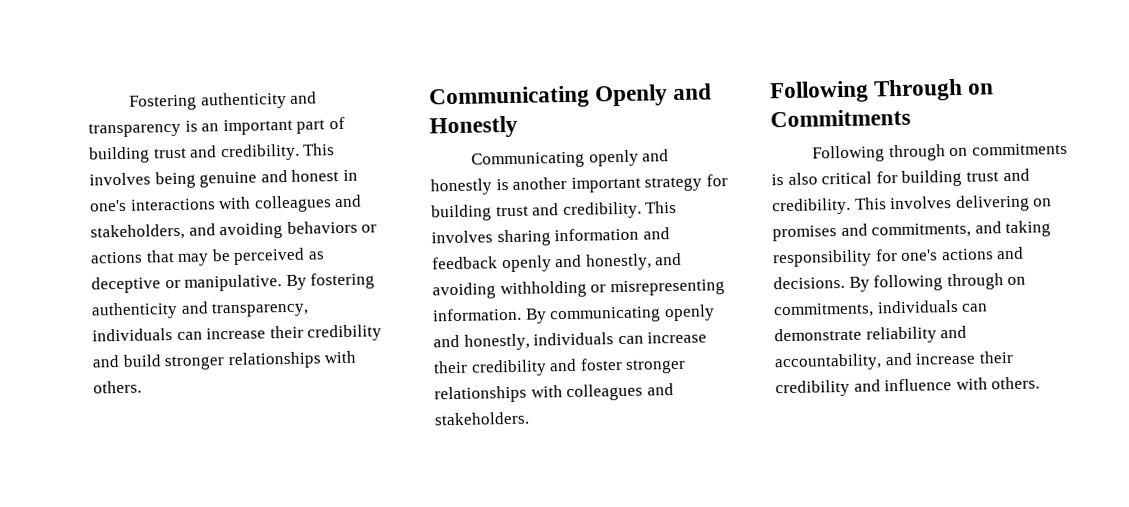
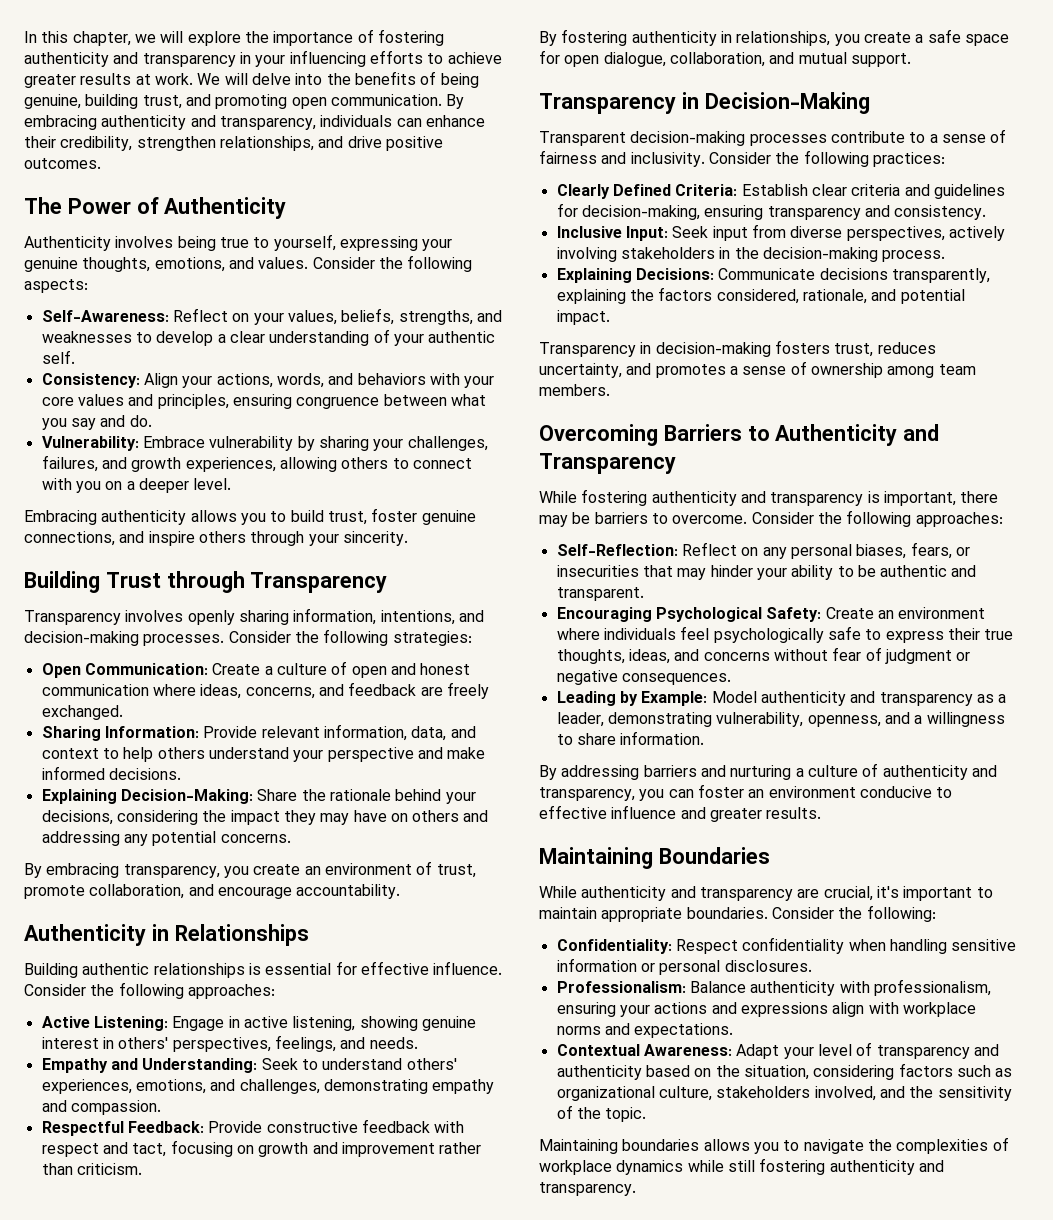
- Fostering authenticity and transparency is an important part of building trust and credibility. This involves being genuine and honest in one's interactions with colleagues and stakeholders, and avoiding behaviors or actions that may be perceived as deceptive or manipulative. By fostering authenticity and transparency, individuals can increase their credibility and build stronger relationships with others.
- Communicating Openly and Honestly
- Communicating openly and honestly is another important strategy for building trust and credibility. This involves sharing information and feedback openly and honestly, and avoiding withholding or misrepresenting information. By communicating openly and honestly, individuals can increase their credibility and foster stronger relationships with colleagues and stakeholders.
- Following Through on Commitments
- Following through on commitments is also critical for building trust and credibility. This involves delivering on promises and commitments, and taking responsibility for one's actions and decisions. By following through on commitments, individuals can demonstrate reliability and accountability, and increase their credibility and influence with others.
+ In this chapter, we will explore the importance of fostering authenticity and transparency in your influencing efforts to achieve greater results at work. We will delve into the benefits of being genuine, building trust, and promoting open communication. By embracing authenticity and transparency, individuals can enhance their credibility, strengthen relationships, and drive positive outcomes.
+ The Power of Authenticity
+ Authenticity involves being true to yourself, expressing your genuine thoughts, emotions, and values. Consider the following aspects:
+ Self-Awareness: Reflect on your values, beliefs, strengths, and weaknesses to develop a clear understanding of your authentic self.
+ Consistency: Align your actions, words, and behaviors with your core values and principles, ensuring congruence between what you say and do.
+ Vulnerability: Embrace vulnerability by sharing your challenges, failures, and growth experiences, allowing others to connect with you on a deeper level.
+ Embracing authenticity allows you to build trust, foster genuine connections, and inspire others through your sincerity.
+ Building Trust through Transparency
+ Transparency involves openly sharing information, intentions, and decision-making processes. Consider the following strategies:
+ Open Communication: Create a culture of open and honest communication where ideas, concerns, and feedback are freely exchanged.
+ Sharing Information: Provide relevant information, data, and context to help others understand your perspective and make informed decisions.
+ Explaining Decision-Making: Share the rationale behind your decisions, considering the impact they may have on others and addressing any potential concerns.
+ By embracing transparency, you create an environment of trust, promote collaboration, and encourage accountability.
+ Authenticity in Relationships
+ Building authentic relationships is essential for effective influence. Consider the following approaches:
+ Active Listening: Engage in active listening, showing genuine interest in others' perspectives, feelings, and needs.
+ Empathy and Understanding: Seek to understand others' experiences, emotions, and challenges, demonstrating empathy and compassion.
+ Respectful Feedback: Provide constructive feedback with respect and tact, focusing on growth and improvement rather than criticism.
+ By fostering authenticity in relationships, you create a safe space for open dialogue, collaboration, and mutual support.
+ Transparency in Decision-Making
+ Transparent decision-making processes contribute to a sense of fairness and inclusivity. Consider the following practices:
+ Clearly Defined Criteria: Establish clear criteria and guidelines for decision-making, ensuring transparency and consistency.
+ Inclusive Input: Seek input from diverse perspectives, actively involving stakeholders in the decision-making process.
+ Explaining Decisions: Communicate decisions transparently, explaining the factors considered, rationale, and potential impact.
+ Transparency in decision-making fosters trust, reduces uncertainty, and promotes a sense of ownership among team members.
+ Overcoming Barriers to Authenticity and Transparency
+ While fostering authenticity and transparency is important, there may be barriers to overcome. Consider the following approaches:
+ Self-Reflection: Reflect on any personal biases, fears, or insecurities that may hinder your ability to be authentic and transparent.
+ Encouraging Psychological Safety: Create an environment where individuals feel psychologically safe to express their true thoughts, ideas, and concerns without fear of judgment or negative consequences.
+ Leading by Example: Model authenticity and transparency as a leader, demonstrating vulnerability, openness, and a willingness to share information.
+ By addressing barriers and nurturing a culture of authenticity and transparency, you can foster an environment conducive to effective influence and greater results.
+ Maintaining Boundaries
+ While authenticity and transparency are crucial, it's important to maintain appropriate boundaries. Consider the following:
+ Confidentiality: Respect confidentiality when handling sensitive information or personal disclosures.
+ Professionalism: Balance authenticity with professionalism, ensuring your actions and expressions align with workplace norms and expectations.
+ Contextual Awareness: Adapt your level of transparency and authenticity based on the situation, considering factors such as organizational culture, stakeholders involved, and the sensitivity of the topic.
+ Maintaining boundaries allows you to navigate the complexities of workplace dynamics while still fostering authenticity and transparency.

